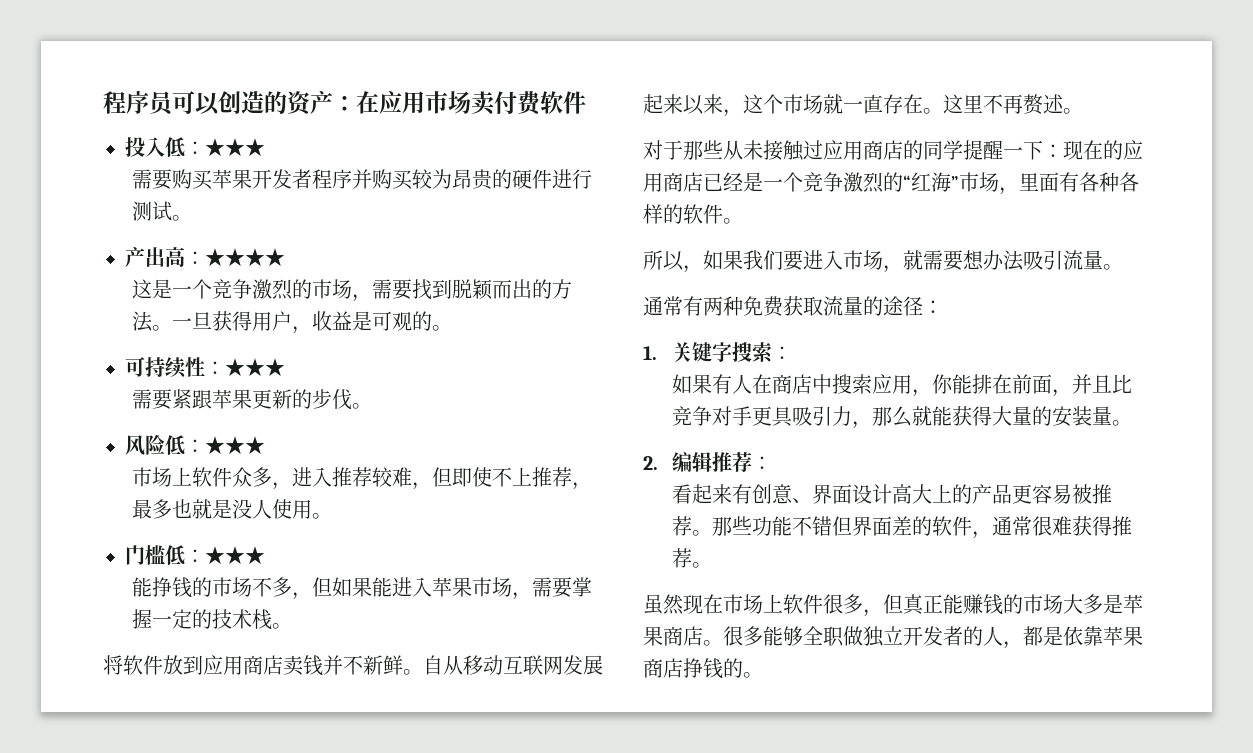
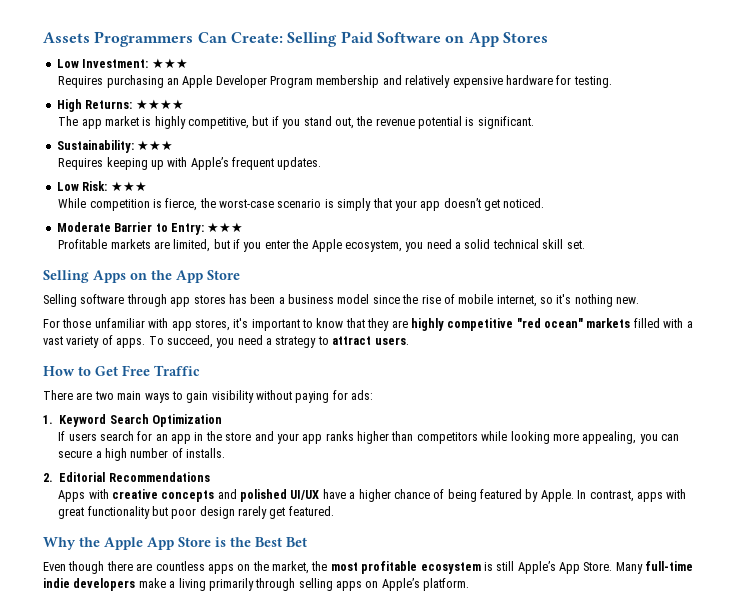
- 程序员可以创造的资产：在应用市场卖付费软件
- 投入低：★★★
- 需要购买苹果开发者程序并购买较为昂贵的硬件进行测试。
- 产出高：★★★★
- 这是一个竞争激烈的市场，需要找到脱颖而出的方法。一旦获得用户，收益是可观的。
- 可持续性：★★★
- 需要紧跟苹果更新的步伐。
- 风险低：★★★
- 市场上软件众多，进入推荐较难，但即使不上推荐，最多也就是没人使用。
- 门槛低：★★★
- 能挣钱的市场不多，但如果能进入苹果市场，需要掌握一定的技术栈。
- 将软件放到应用商店卖钱并不新鲜。自从移动互联网发展起来以来，这个市场就一直存在。这里不再赘述。
- 对于那些从未接触过应用商店的同学提醒一下：现在的应用商店已经是一个竞争激烈的“红海”市场，里面有各种各样的软件。
- 所以，如果我们要进入市场，就需要想办法吸引流量。
- 通常有两种免费获取流量的途径：
- 1.关键字搜索：
- 如果有人在商店中搜索应用，你能排在前面，并且比竞争对手更具吸引力，那么就能获得大量的安装量。
- 2.编辑推荐：
- 看起来有创意、界面设计高大上的产品更容易被推荐。那些功能不错但界面差的软件，通常很难获得推荐。
- 虽然现在市场上软件很多，但真正能赚钱的市场大多是苹果商店。很多能够全职做独立开发者的人，都是依靠苹果商店挣钱的。
+ Assets Programmers Can Create: Selling Paid Software on App Stores
+ Low Investment: ★★★
+ Requires purchasing an Apple Developer Program membership and relatively expensive hardware for testing.
+ High Returns: ★★★★
+ The app market is highly competitive, but if you stand out, the revenue potential is significant.
+ Sustainability: ★★★
+ Requires keeping up with Apple’s frequent updates.
+ Low Risk: ★★★
+ While competition is fierce, the worst-case scenario is simply that your app doesn’t get noticed.
+ Moderate Barrier to Entry: ★★★
+ Profitable markets are limited, but if you enter the Apple ecosystem, you need a solid technical skill set.
+ Selling Apps on the App Store
+ Selling software through app stores has been a business model since the rise of mobile internet, so it's nothing new.
+ For those unfamiliar with app stores, it's important to know that they are highly competitive "red ocean" markets filled with a vast variety of apps. To succeed, you need a strategy to attract users.
+ How to Get Free Traffic
+ There are two main ways to gain visibility without paying for ads:
+ 1. Keyword Search Optimization
+ If users search for an app in the store and your app ranks higher than competitors while looking more appealing, you can secure a high number of installs.
+ 2. Editorial Recommendations
+ Apps with creative concepts and polished UI/UX have a higher chance of being featured by Apple. In contrast, apps with great functionality but poor design rarely get featured.
+ Why the Apple App Store is the Best Bet
+ Even though there are countless apps on the market, the most profitable ecosystem is still Apple’s App Store. Many full-time indie developers make a living primarily through selling apps on Apple’s platform.

